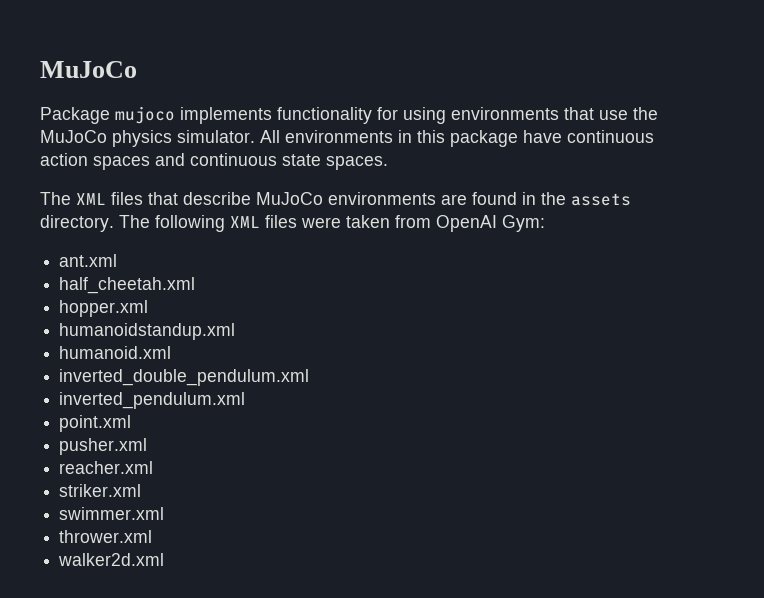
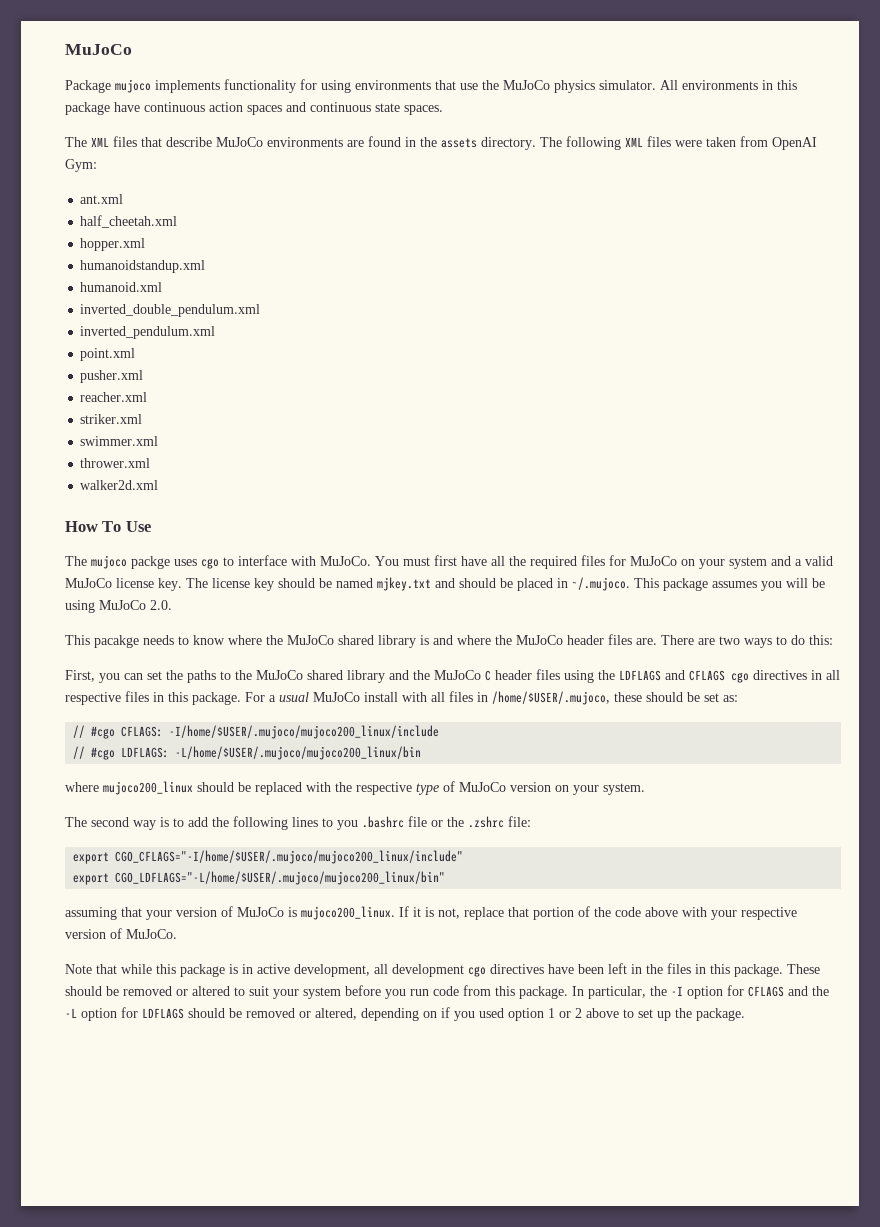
+ How To Use
+ The mujoco packge uses cgo to interface with MuJoCo. You must first have all the required files for MuJoCo on your system and a valid MuJoCo license key. The license key should be named mjkey.txt and should be placed in ~/.mujoco. This package assumes you will be using MuJoCo 2.0.
+ This pacakge needs to know where the MuJoCo shared library is and where the MuJoCo header files are. There are two ways to do this:
+ First, you can set the paths to the MuJoCo shared library and the MuJoCo C header files using the LDFLAGS and CFLAGS cgo directives in all respective files in this package. For a usual MuJoCo install with all files in /home/$USER/.mujoco, these should be set as:
+ // #cgo CFLAGS: -I/home/$USER/.mujoco/mujoco200_linux/include
+ // #cgo LDFLAGS: -L/home/$USER/.mujoco/mujoco200_linux/bin
+ where mujoco200_linux should be replaced with the respective type of MuJoCo version on your system.
+ The second way is to add the following lines to you .bashrc file or the .zshrc file:
+ export CGO_CFLAGS="-I/home/$USER/.mujoco/mujoco200_linux/include"
+ export CGO_LDFLAGS="-L/home/$USER/.mujoco/mujoco200_linux/bin"
+ assuming that your version of MuJoCo is mujoco200_linux. If it is not, replace that portion of the code above with your respective version of MuJoCo.
+ Note that while this package is in active development, all development cgo directives have been left in the files in this package. These should be removed or altered to suit your system before you run code from this package. In particular, the -I option for CFLAGS and the -L option for LDFLAGS should be removed or altered, depending on if you used option 1 or 2 above to set up the package.

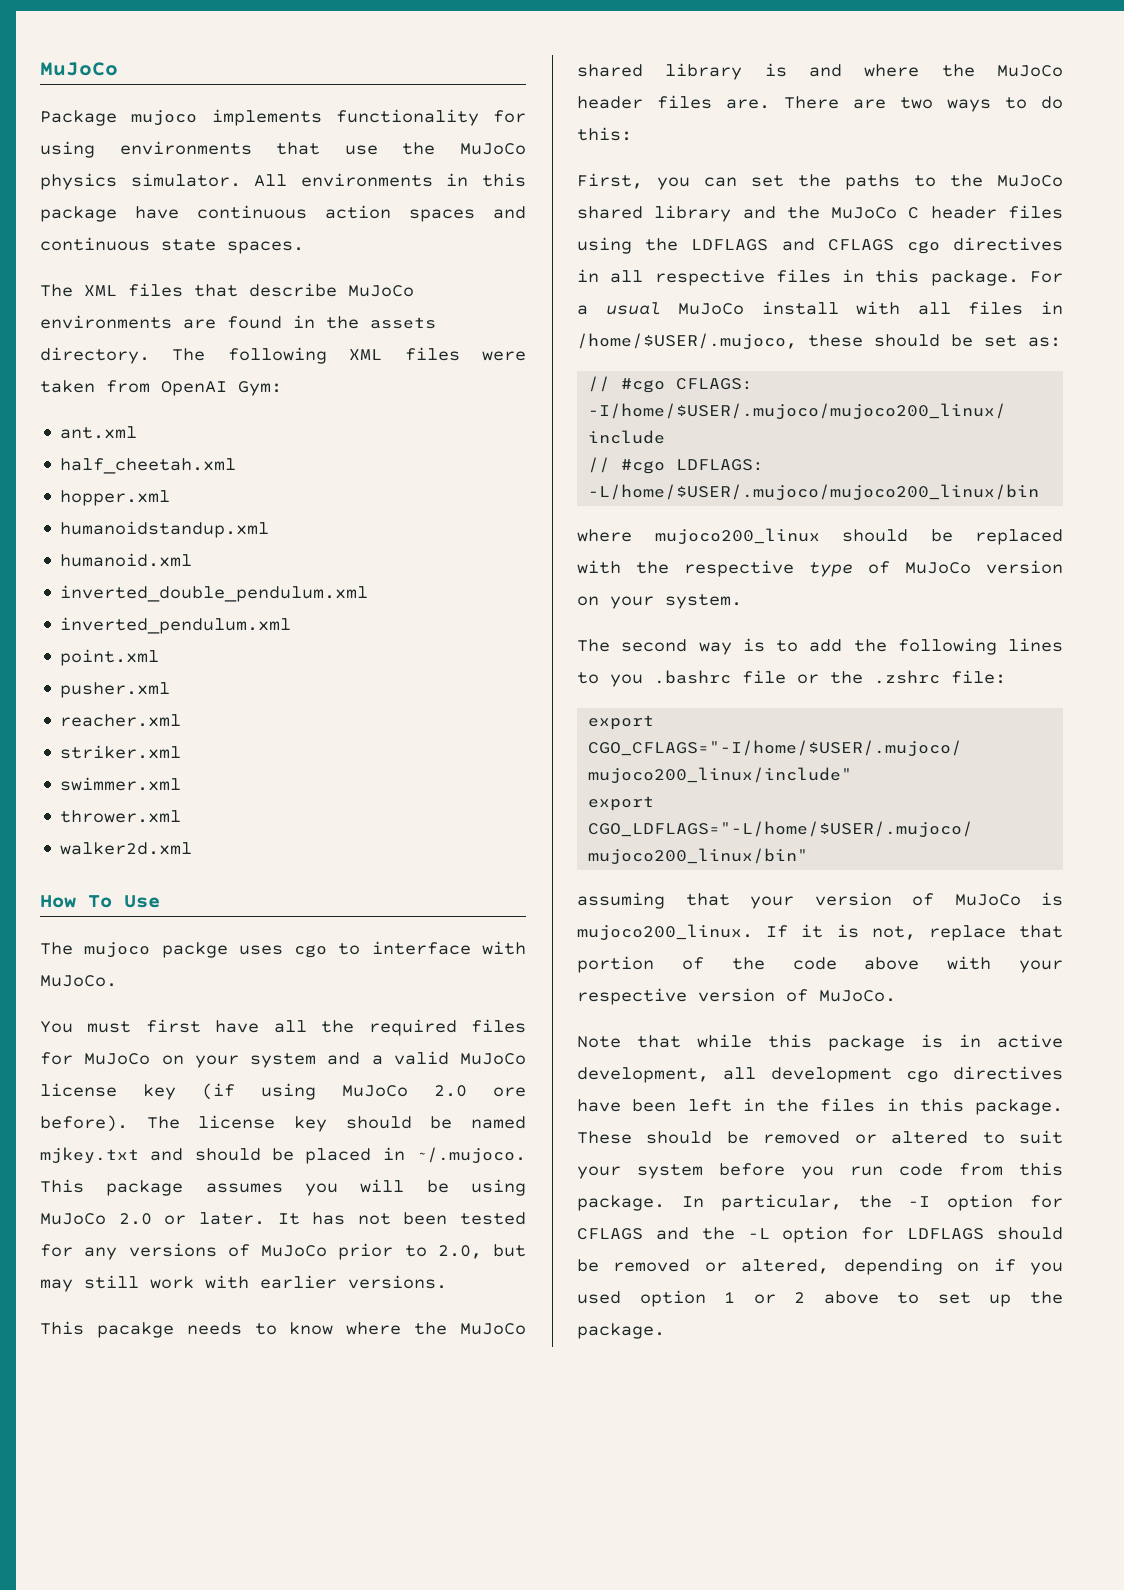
- The mujoco packge uses cgo to interface with MuJoCo. You must first have all the required files for MuJoCo on your system and a valid MuJoCo license key.
+ The mujoco packge uses cgo to interface with MuJoCo.
+ You must first have all the required files for MuJoCo on your system and a valid MuJoCo license key (if using MuJoCo 2.0 ore before).
- The license key should be named mjkey.txt and should be placed in ~/.mujoco. This package assumes you will be using MuJoCo 2.0.
+ The license key should be named mjkey.txt and should be placed in ~/.mujoco. This package assumes you will be using MuJoCo 2.0 or later. It has not been tested for any versions of MuJoCo prior to 2.0, but may still work with earlier versions.

